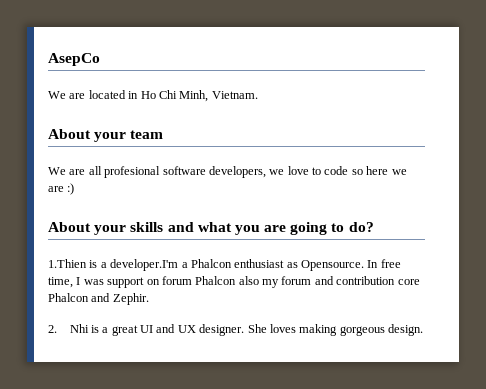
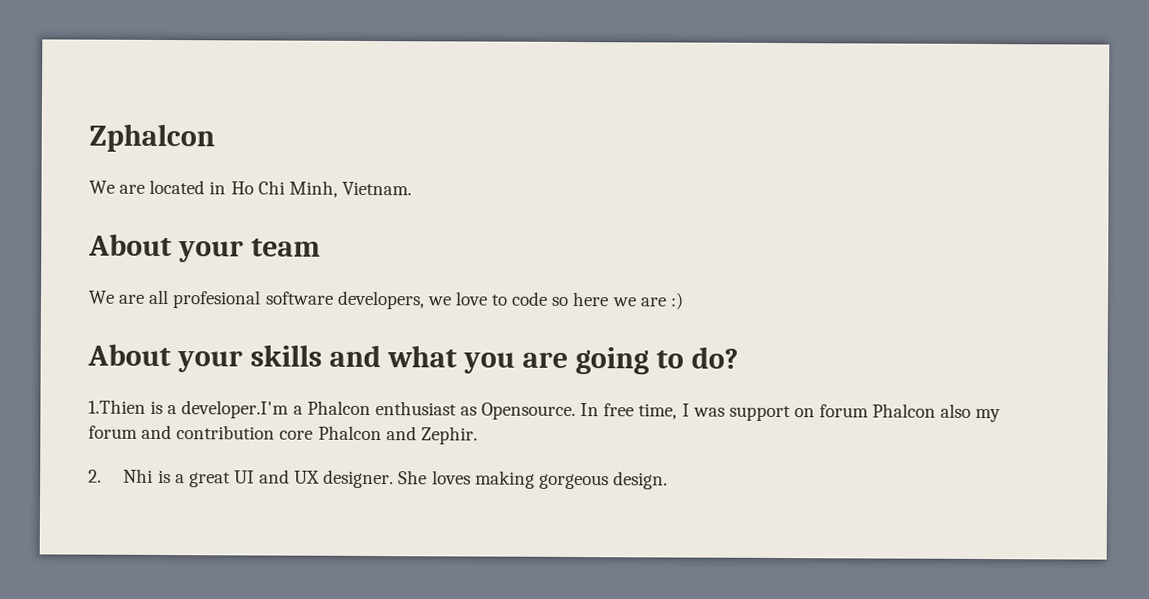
- AsepCo
+ Zphalcon

